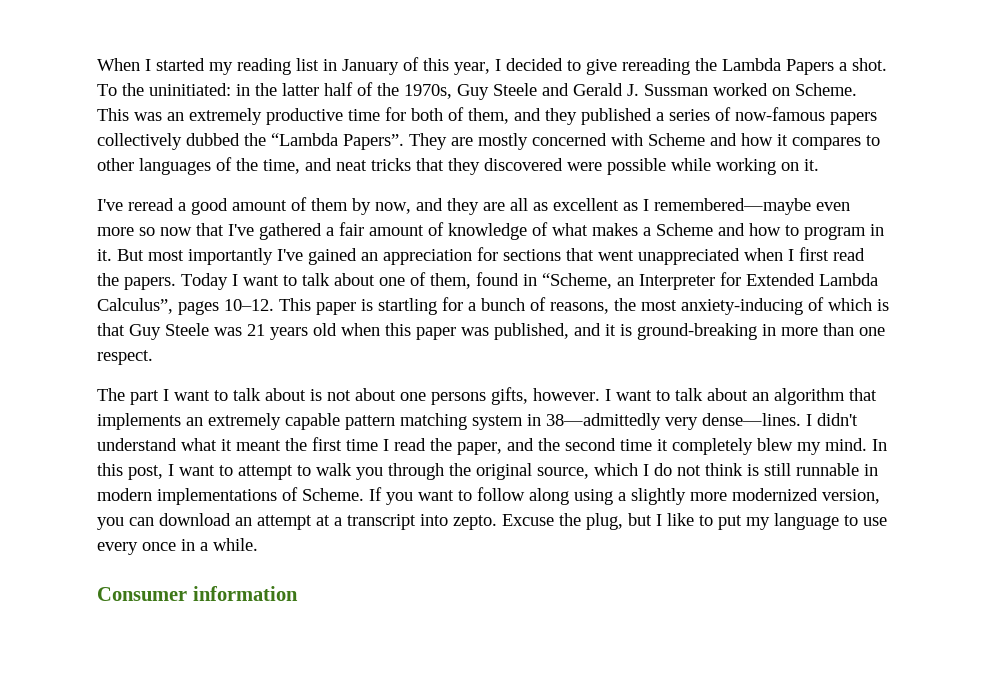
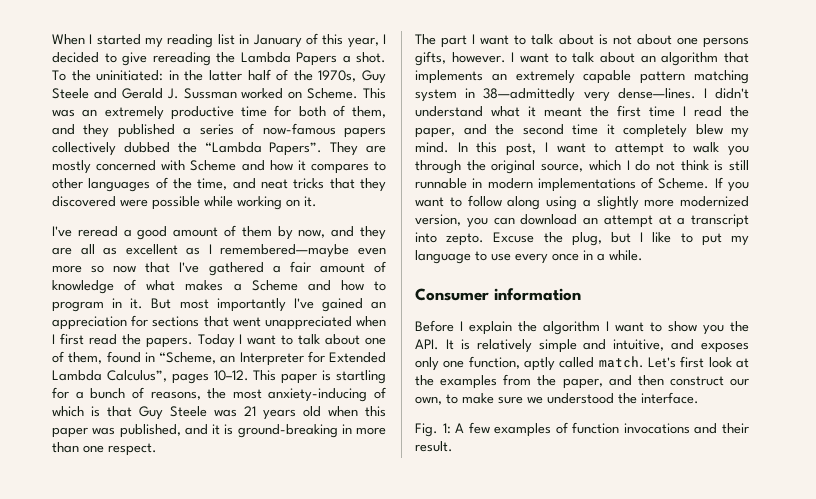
+ Before I explain the algorithm I want to show you the API. It is relatively simple and intuitive, and exposes only one function, aptly called match. Let's first look at the examples from the paper, and then construct our own, to make sure we understood the interface.
+ Fig. 1: A few examples of function invocations and their result.

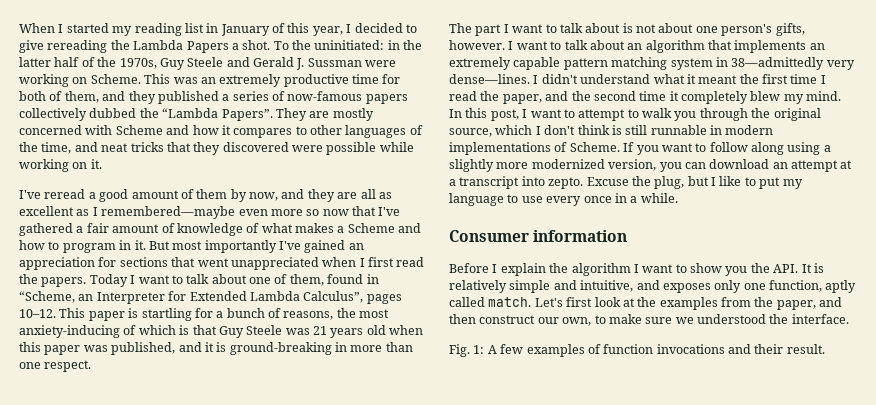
- To the uninitiated: in the latter half of the 1970s, Guy Steele and Gerald J. Sussman worked on Scheme.
+ To the uninitiated: in the latter half of the 1970s, Guy Steele and Gerald J. Sussman were working on Scheme.
- The part I want to talk about is not about one persons gifts, however.
+ The part I want to talk about is not about one person's gifts, however.
- In this post, I want to attempt to walk you through the original source, which I do not think is still runnable in modern implementations of Scheme.
+ In this post, I want to attempt to walk you through the original source, which I don't think is still runnable in modern implementations of Scheme.

